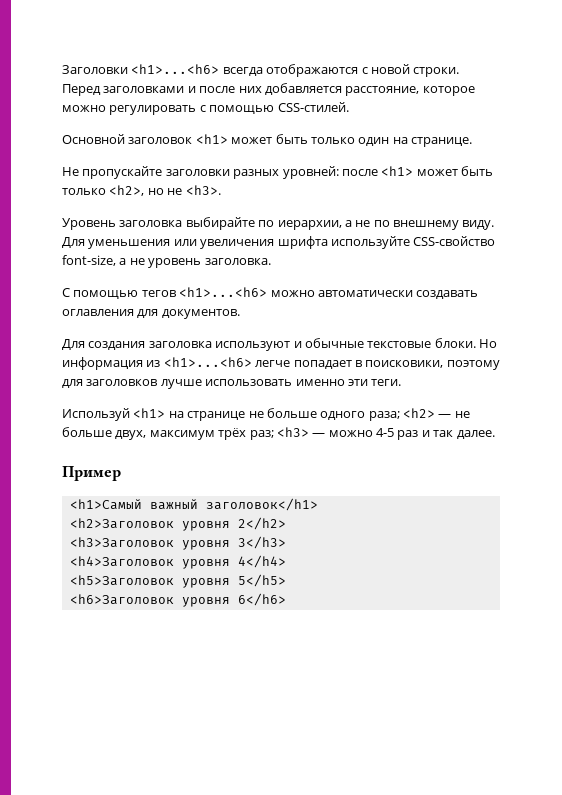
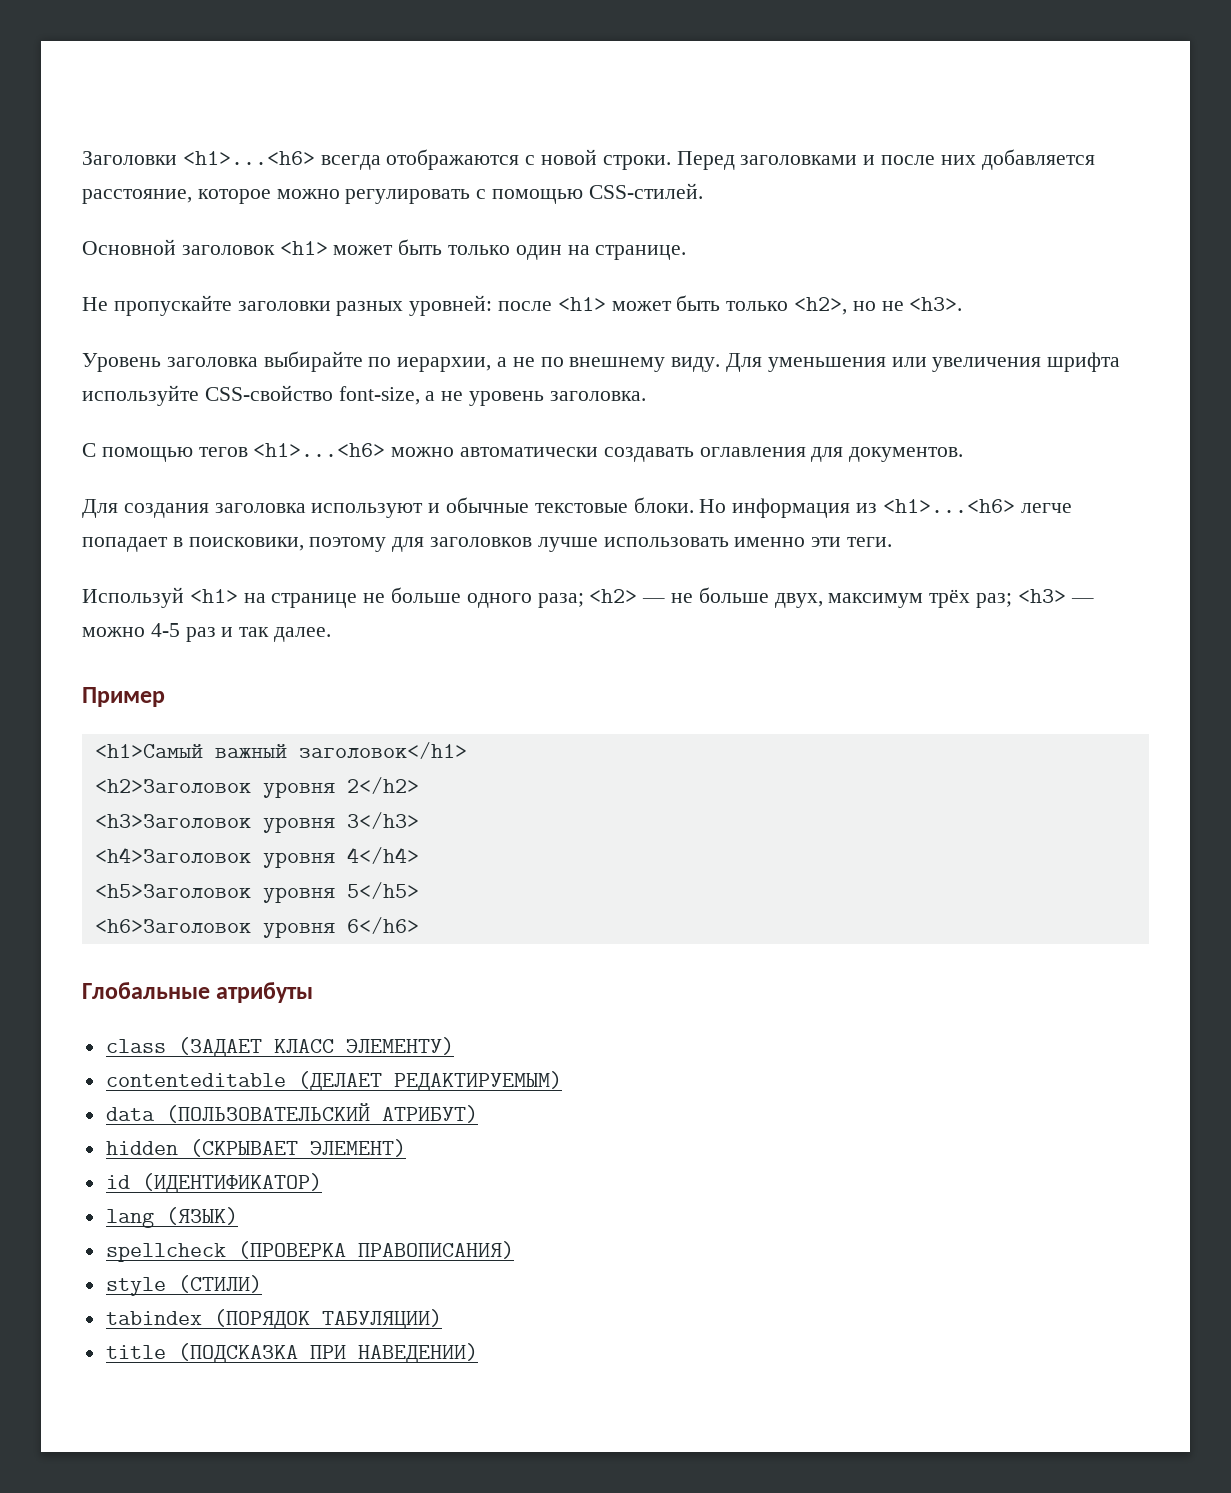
+ Глобальные атрибуты
+ class (ЗАДАЕТ КЛАСС ЭЛЕМЕНТУ)
+ contenteditable (ДЕЛАЕТ РЕДАКТИРУЕМЫМ)
+ data (ПОЛЬЗОВАТЕЛЬСКИЙ АТРИБУТ)
+ hidden (СКРЫВАЕТ ЭЛЕМЕНТ)
+ id (ИДЕНТИФИКАТОР)
+ lang (ЯЗЫК)
+ spellcheck (ПРОВЕРКА ПРАВОПИСАНИЯ)
+ style (СТИЛИ)
+ tabindex (ПОРЯДОК ТАБУЛЯЦИИ)
+ title (ПОДСКАЗКА ПРИ НАВЕДЕНИИ)

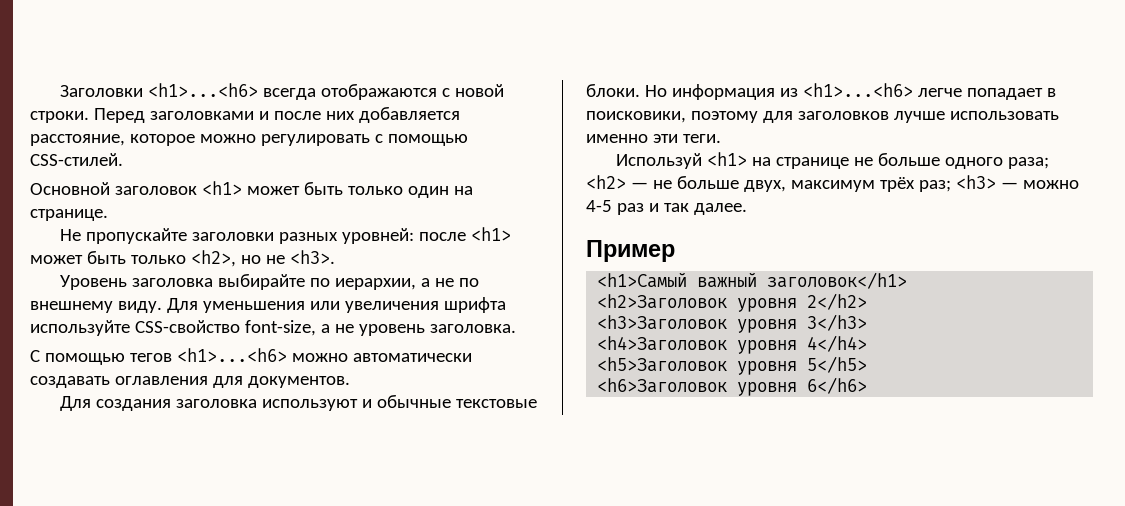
- Глобальные атрибуты
- class (ЗАДАЕТ КЛАСС ЭЛЕМЕНТУ)
- contenteditable (ДЕЛАЕТ РЕДАКТИРУЕМЫМ)
- data (ПОЛЬЗОВАТЕЛЬСКИЙ АТРИБУТ)
- hidden (СКРЫВАЕТ ЭЛЕМЕНТ)
- id (ИДЕНТИФИКАТОР)
- lang (ЯЗЫК)
- spellcheck (ПРОВЕРКА ПРАВОПИСАНИЯ)
- style (СТИЛИ)
- tabindex (ПОРЯДОК ТАБУЛЯЦИИ)
- title (ПОДСКАЗКА ПРИ НАВЕДЕНИИ)

